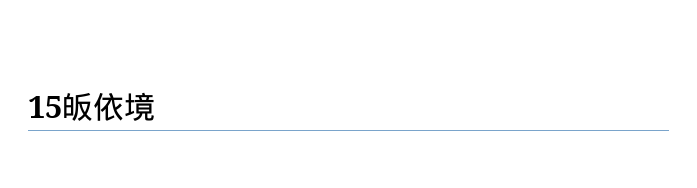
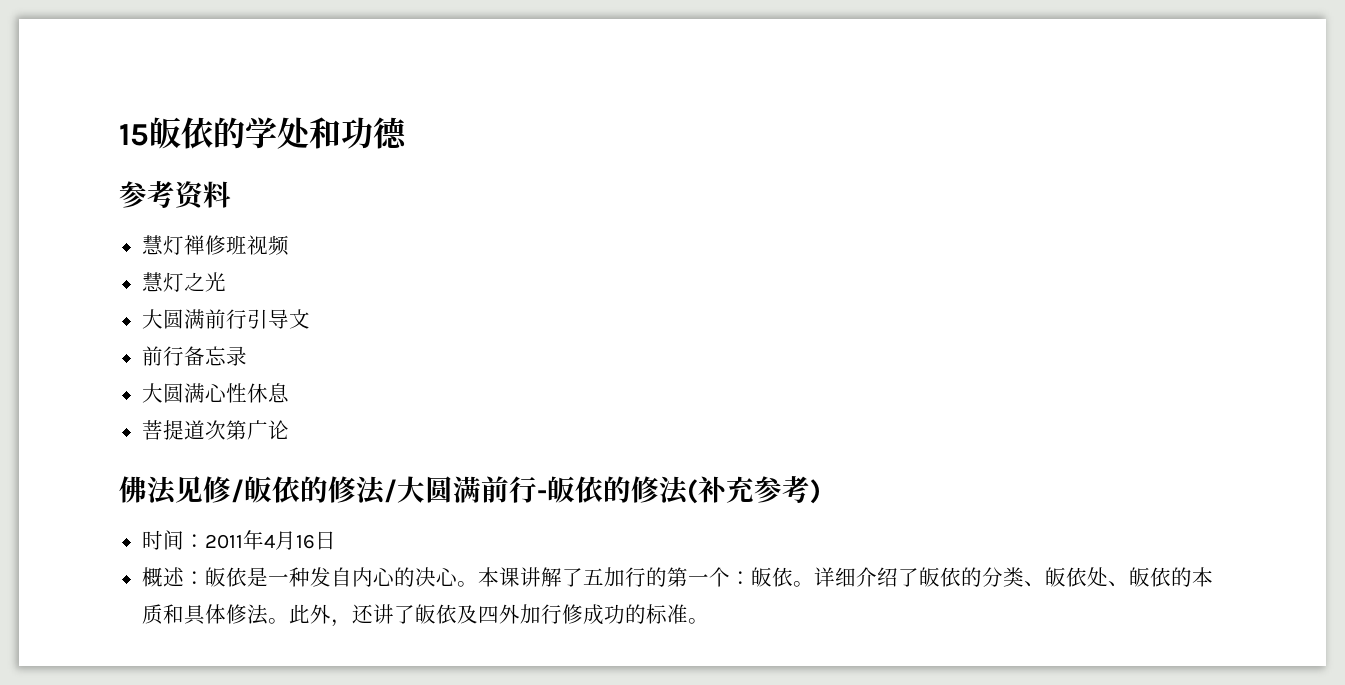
- 15皈依境
+ 15皈依的学处和功德
+ 参考资料
+ 慧灯禅修班视频
+ 慧灯之光
+ 大圆满前行引导文
+ 前行备忘录
+ 大圆满心性休息
+ 菩提道次第广论
+ 佛法见修/皈依的修法/大圆满前行-皈依的修法(补充参考)
+ 时间：2011年4月16日
+ 概述：皈依是一种发自内心的决心。本课讲解了五加行的第一个：皈依。详细介绍了皈依的分类、皈依处、皈依的本质和具体修法。此外，还讲了皈依及四外加行修成功的标准。

